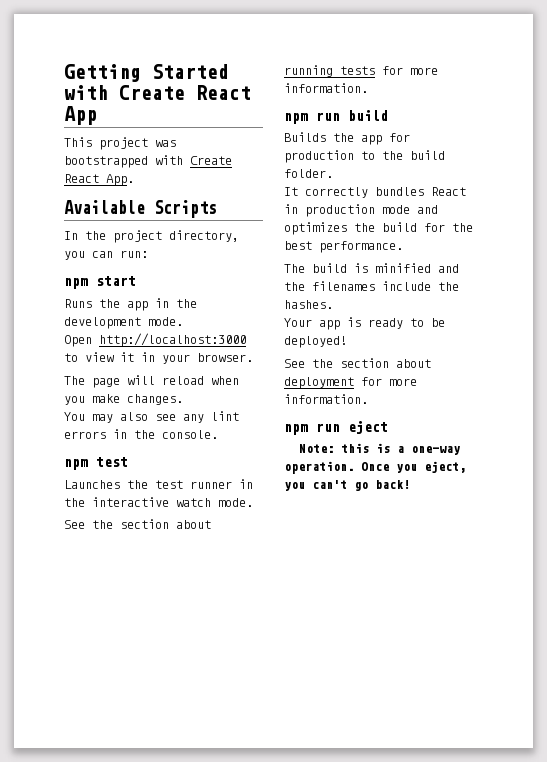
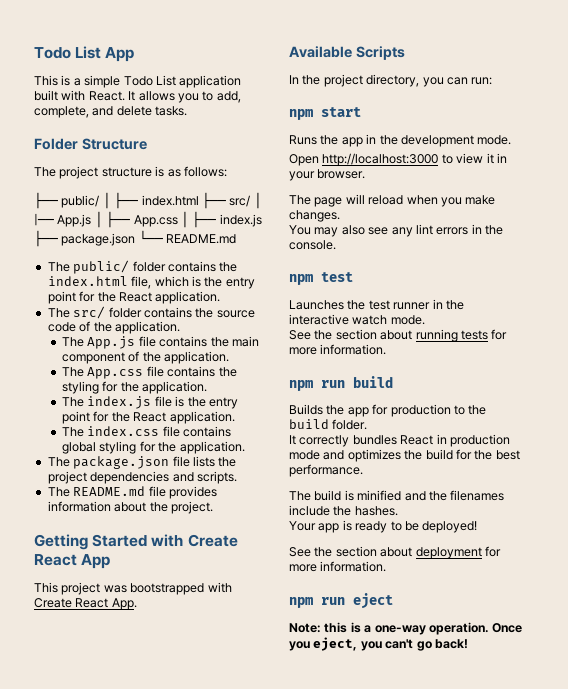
+ Todo List App
+ This is a simple Todo List application built with React. It allows you to add, complete, and delete tasks.
+ Folder Structure
+ The project structure is as follows:
+ ├── public/ │ ├── index.html ├── src/ │ |── App.js │ ├── App.css │ ├── index.js ├── package.json └── README.md
+ The public/ folder contains the index.html file, which is the entry point for the React application.
+ The src/ folder contains the source code of the application.
+ The App.js file contains the main component of the application.
+ The App.css file contains the styling for the application.
+ The index.js file is the entry point for the React application.
+ The index.css file contains global styling for the application.
+ The package.json file lists the project dependencies and scripts.
+ The README.md file provides information about the project.

